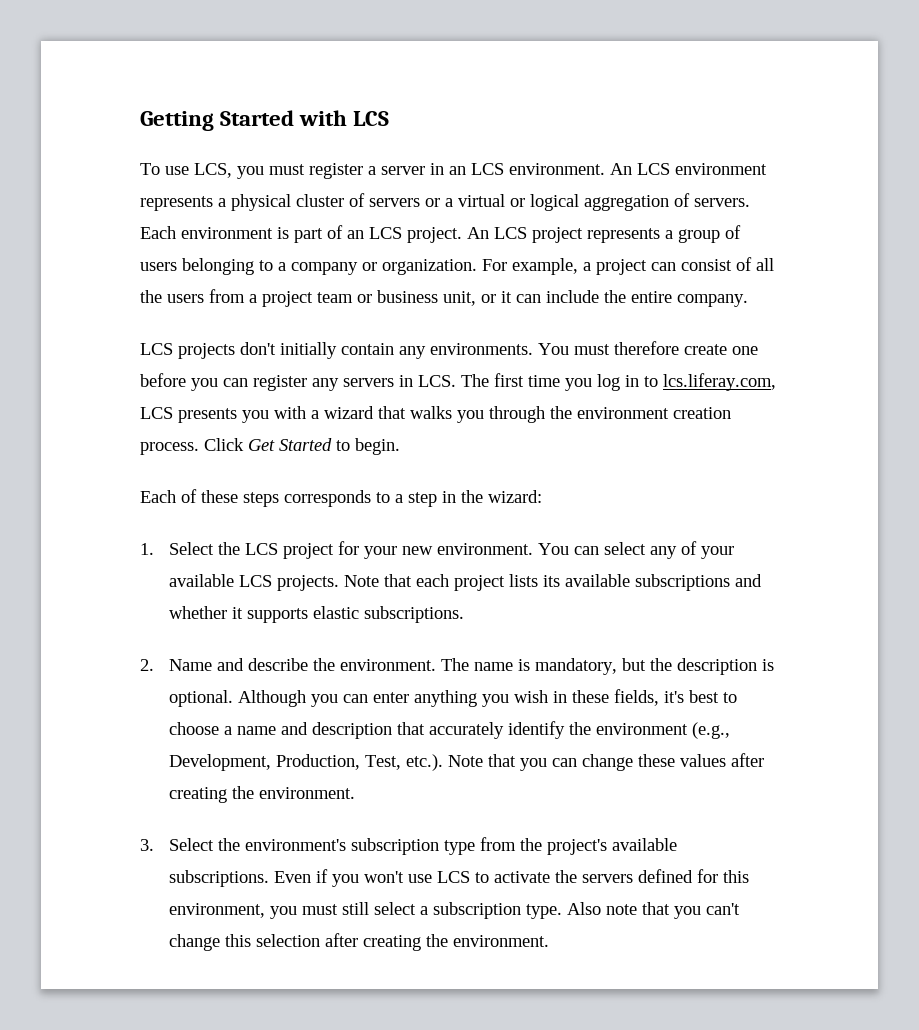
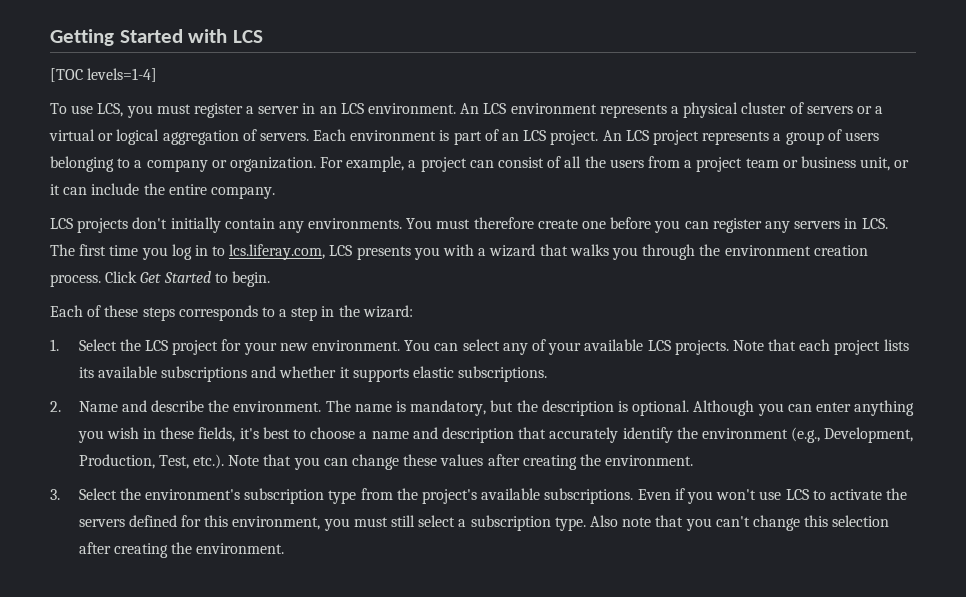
+ [TOC levels=1-4]

